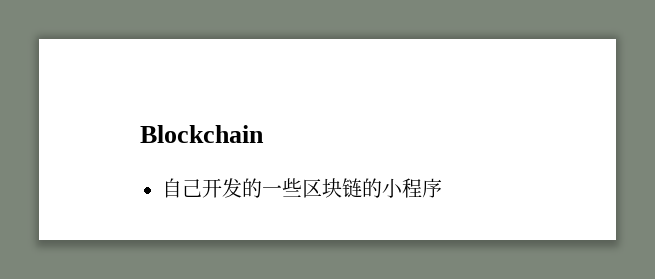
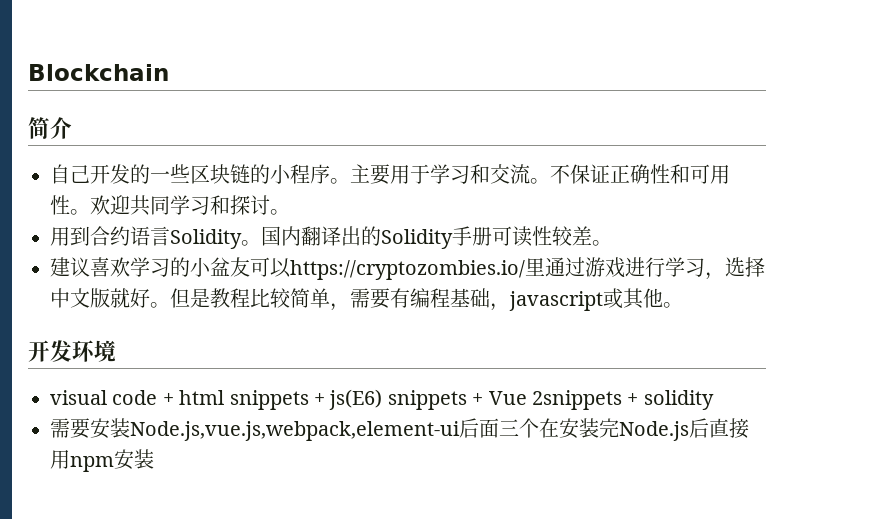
+ 简介
- 自己开发的一些区块链的小程序
+ 自己开发的一些区块链的小程序。主要用于学习和交流。不保证正确性和可用性。欢迎共同学习和探讨。
+ 用到合约语言Solidity。国内翻译出的Solidity手册可读性较差。
+ 建议喜欢学习的小盆友可以https://cryptozombies.io/里通过游戏进行学习，选择中文版就好。但是教程比较简单，需要有编程基础，javascript或其他。
+ 开发环境
+ visual code + html snippets + js(E6) snippets + Vue 2snippets + solidity
+ 需要安装Node.js,vue.js,webpack,element-ui后面三个在安装完Node.js后直接用npm安装

